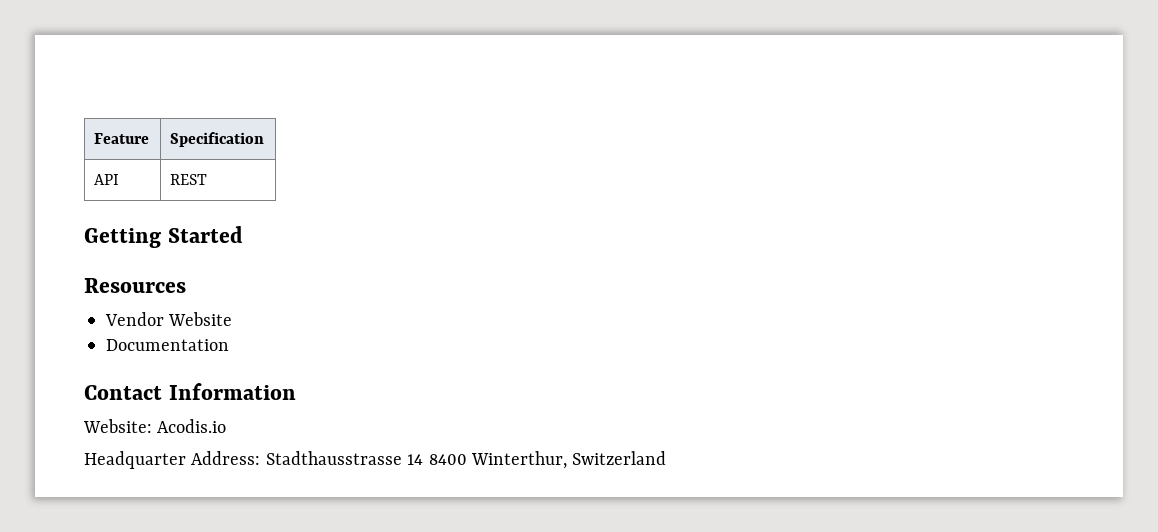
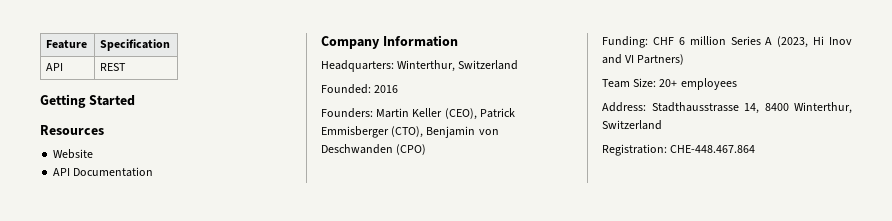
- Vendor Website
+ Website
- Documentation
+ API Documentation
- Contact Information
+ Company Information
- Website: Acodis.io
- Headquarter Address: Stadthausstrasse 14 8400 Winterthur, Switzerland
+ Headquarters: Winterthur, Switzerland
+ Founded: 2016
+ Founders: Martin Keller (CEO), Patrick Emmisberger (CTO), Benjamin von Deschwanden (CPO)
+ Funding: CHF 6 million Series A (2023, Hi Inov and VI Partners)
+ Team Size: 20+ employees
+ Address: Stadthausstrasse 14, 8400 Winterthur, Switzerland
+ Registration: CHE-448.467.864

